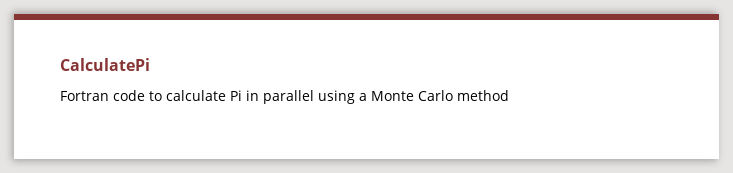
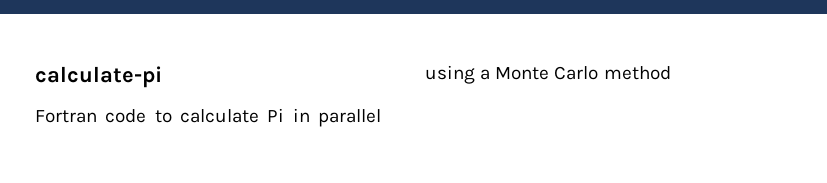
- CalculatePi
+ calculate-pi

